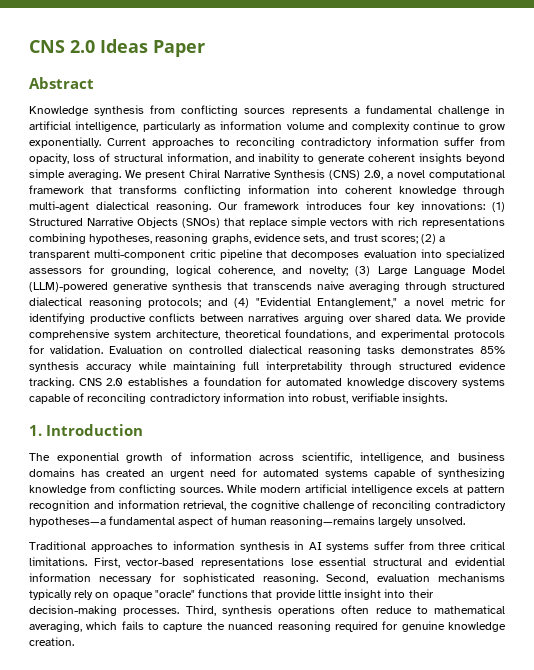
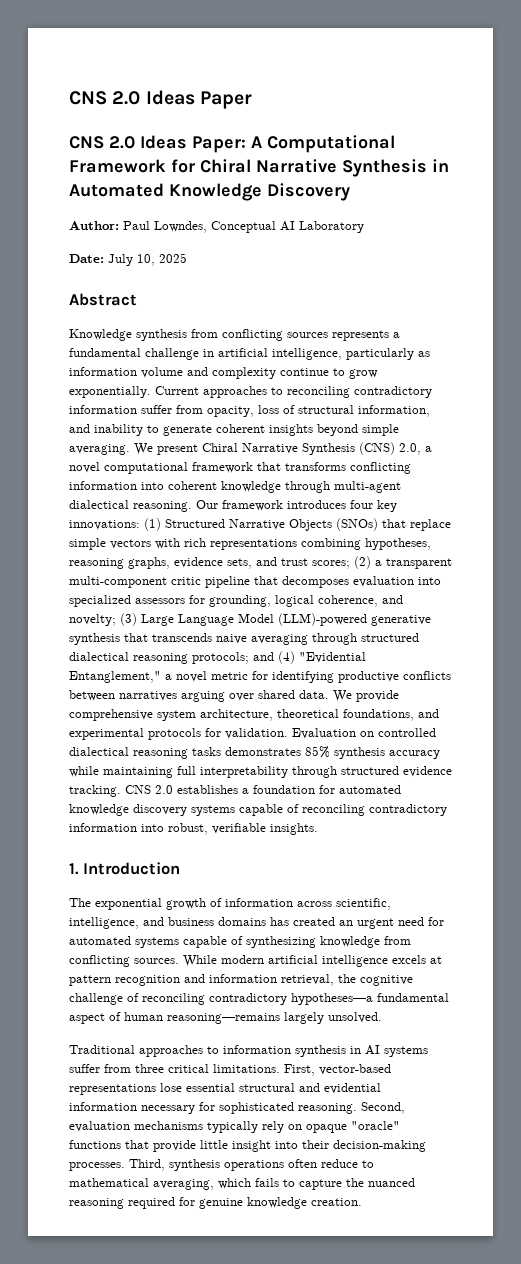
+ CNS 2.0 Ideas Paper: A Computational Framework for Chiral Narrative Synthesis in Automated Knowledge Discovery
+ Author: Paul Lowndes, Conceptual AI Laboratory
+ Date: July 10, 2025

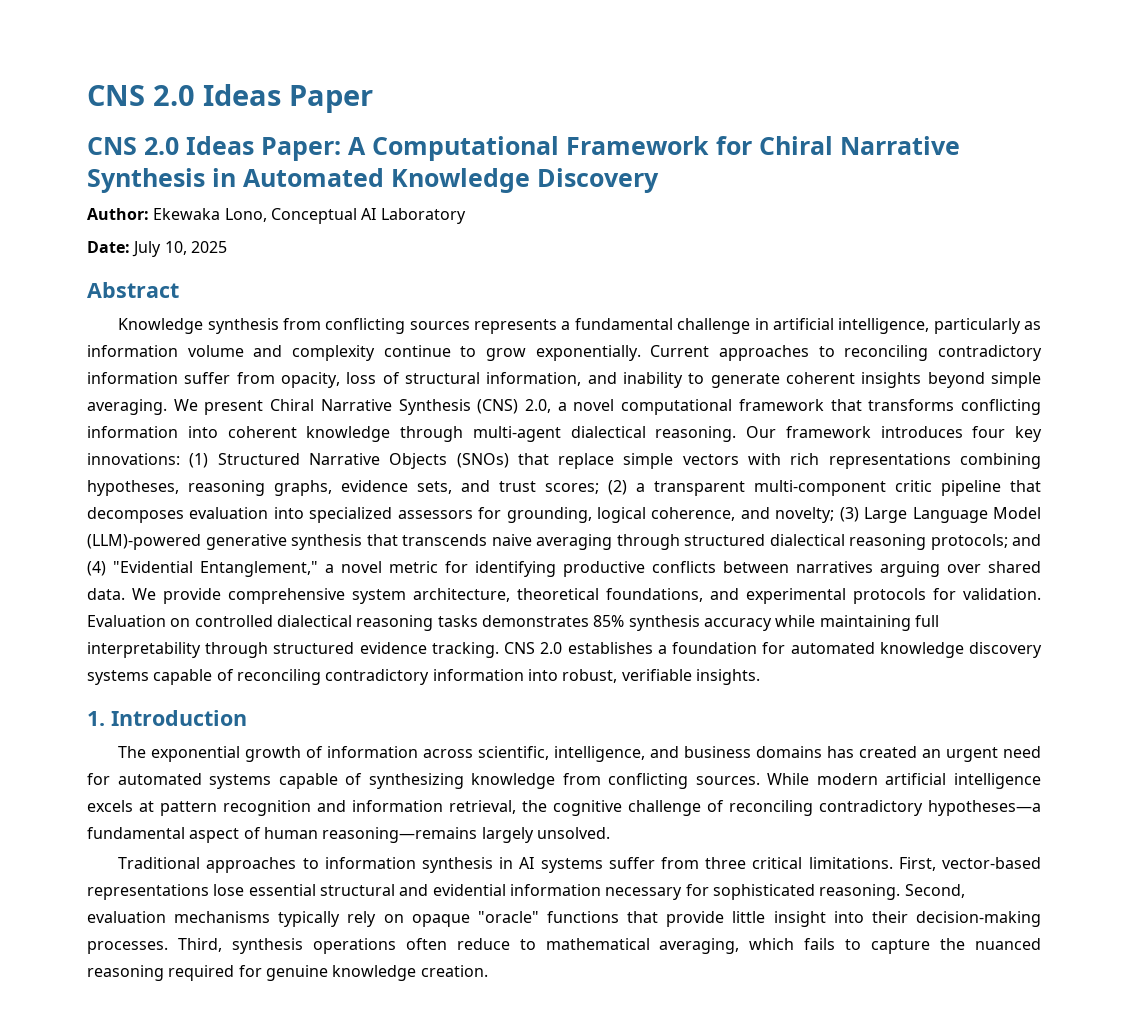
- Author: Paul Lowndes, Conceptual AI Laboratory
+ Author: Ekewaka Lono, Conceptual AI Laboratory

